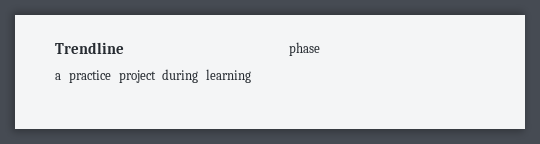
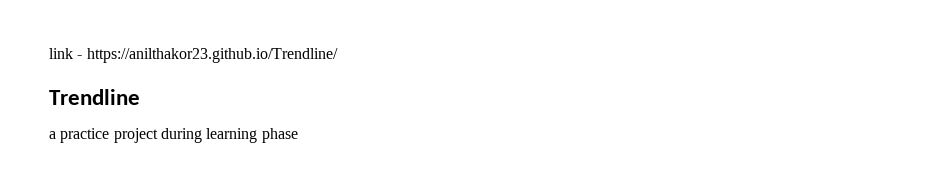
+ link - https://anilthakor23.github.io/Trendline/

